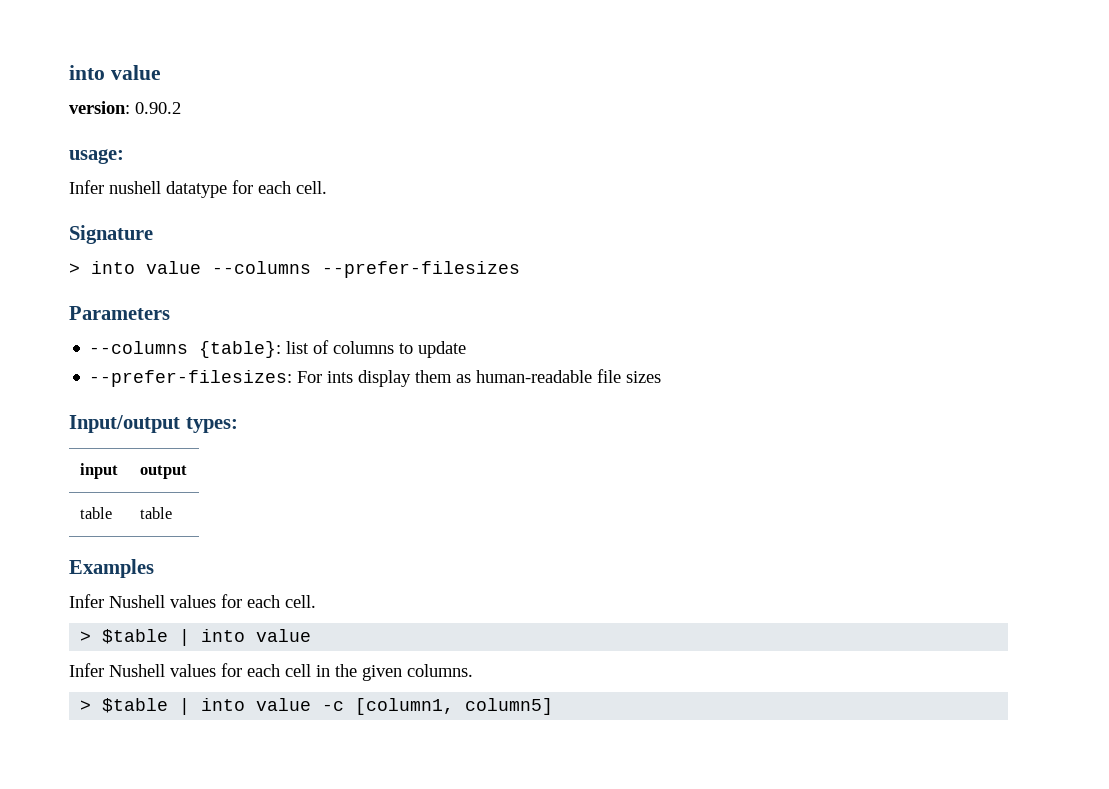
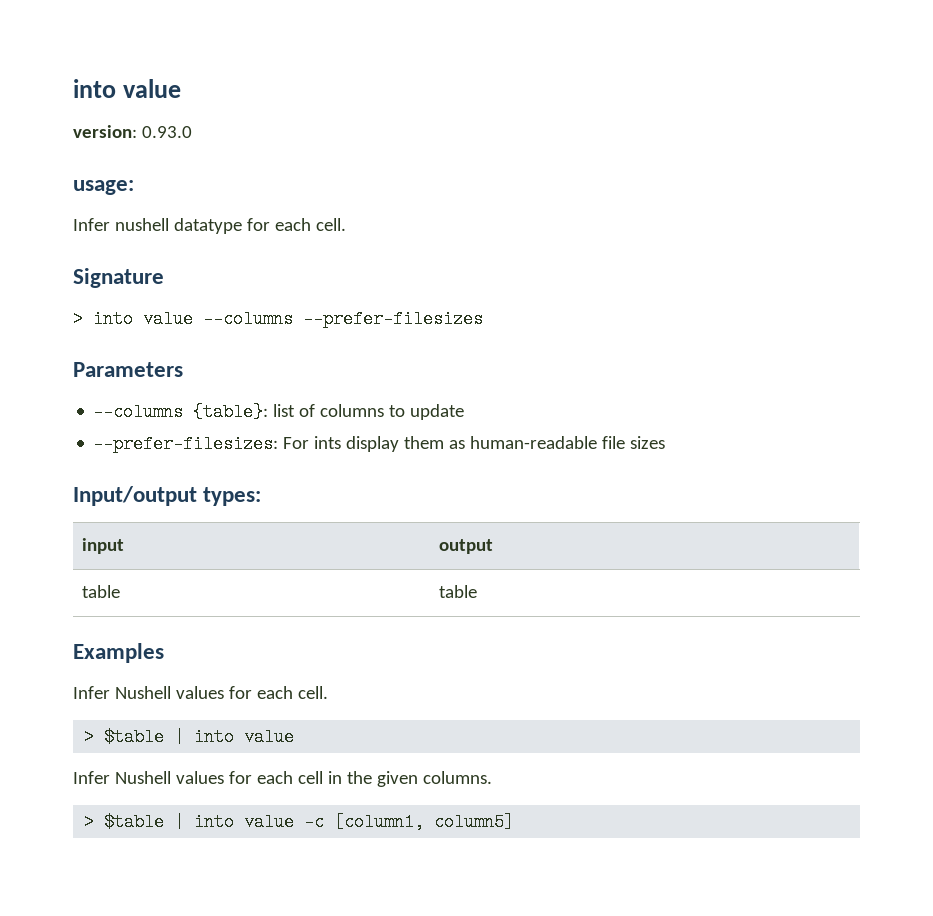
- version: 0.90.2
+ version: 0.93.0

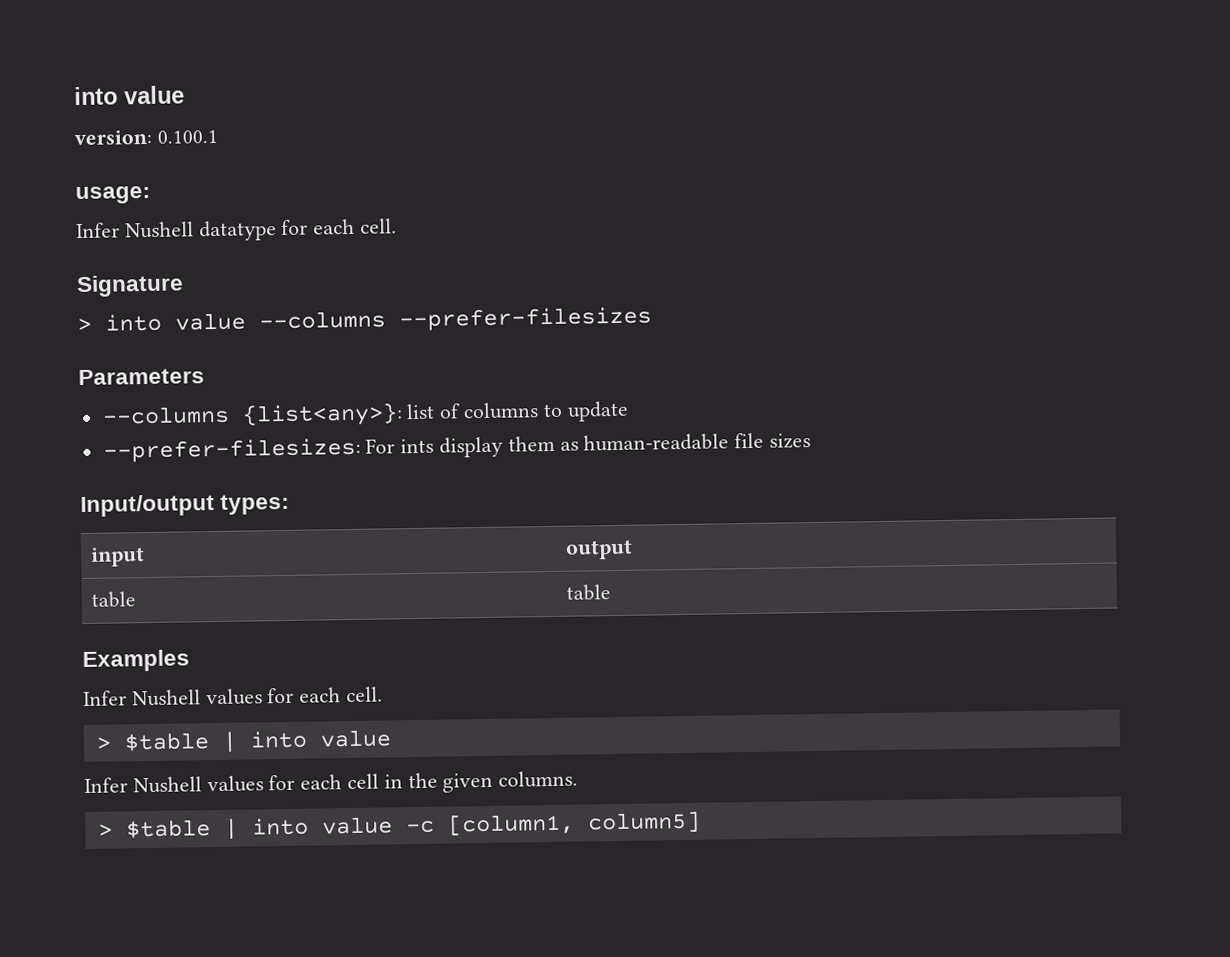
- version: 0.93.0
+ version: 0.100.1
- Infer nushell datatype for each cell.
+ Infer Nushell datatype for each cell.
- --columns {table}: list of columns to update
+ --columns {list<any>}: list of columns to update

